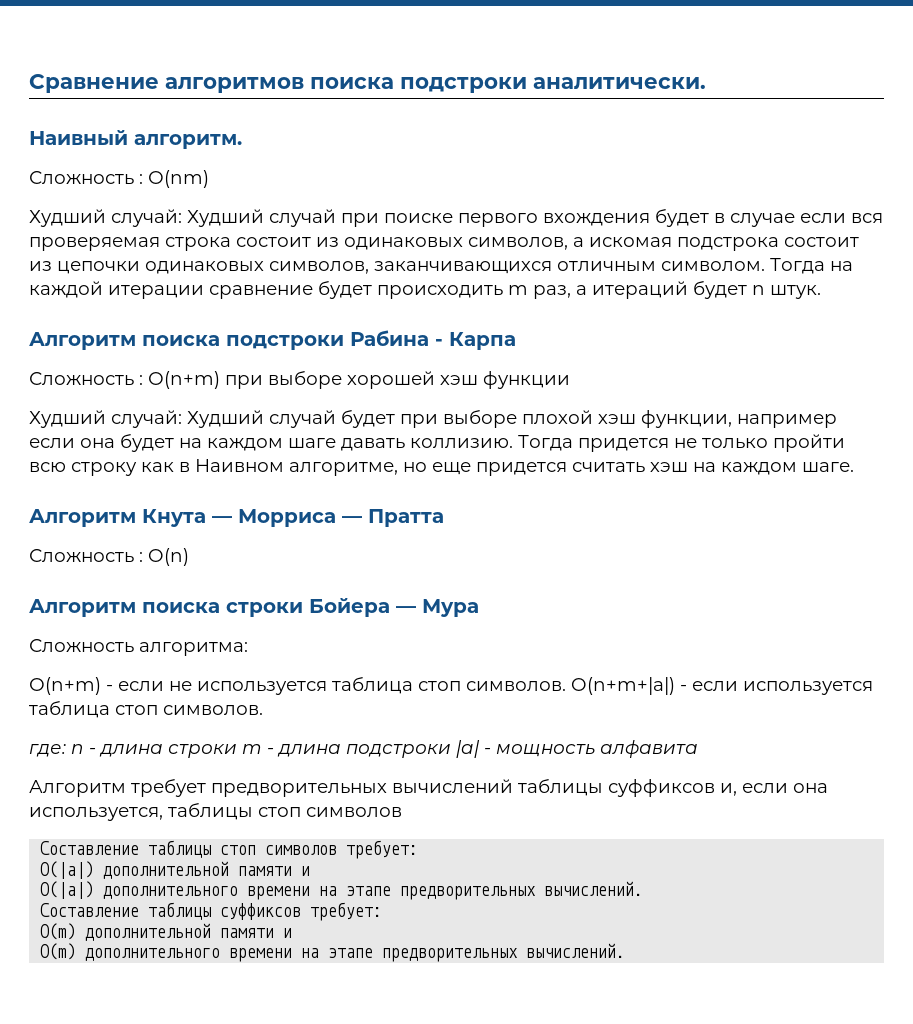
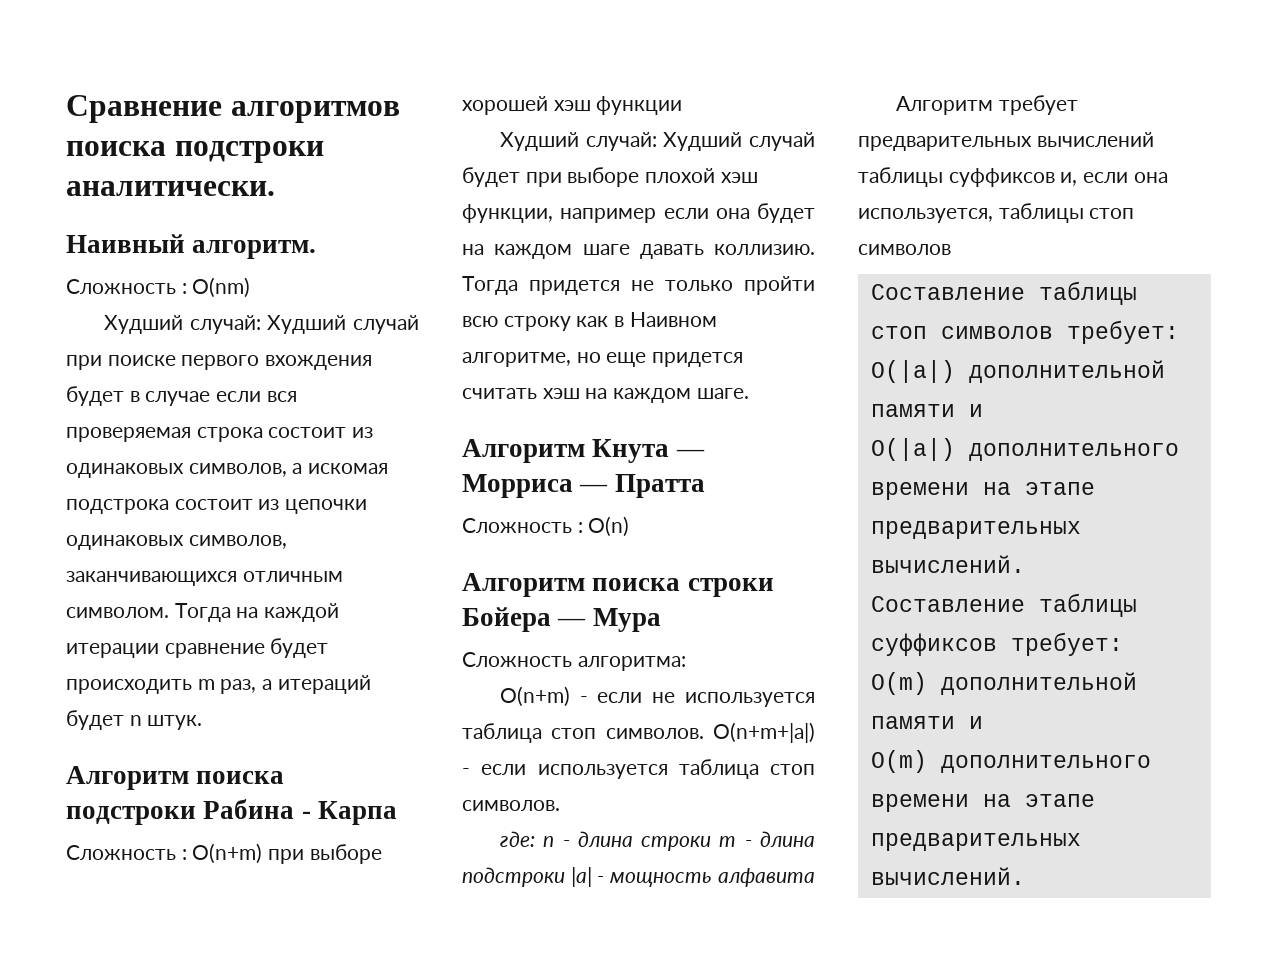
- Алгоритм требует предворительных вычислений таблицы суффиксов и, если она используется, таблицы стоп символов
+ Алгоритм требует предварительных вычислений таблицы суффиксов и, если она используется, таблицы стоп символов
- О(|a|) дополнительного времени на этапе предворительных вычислений.
+ О(|a|) дополнительного времени на этапе предварительных вычислений.
- О(m) дополнительного времени на этапе предворительных вычислений.
+ О(m) дополнительного времени на этапе предварительных вычислений.

